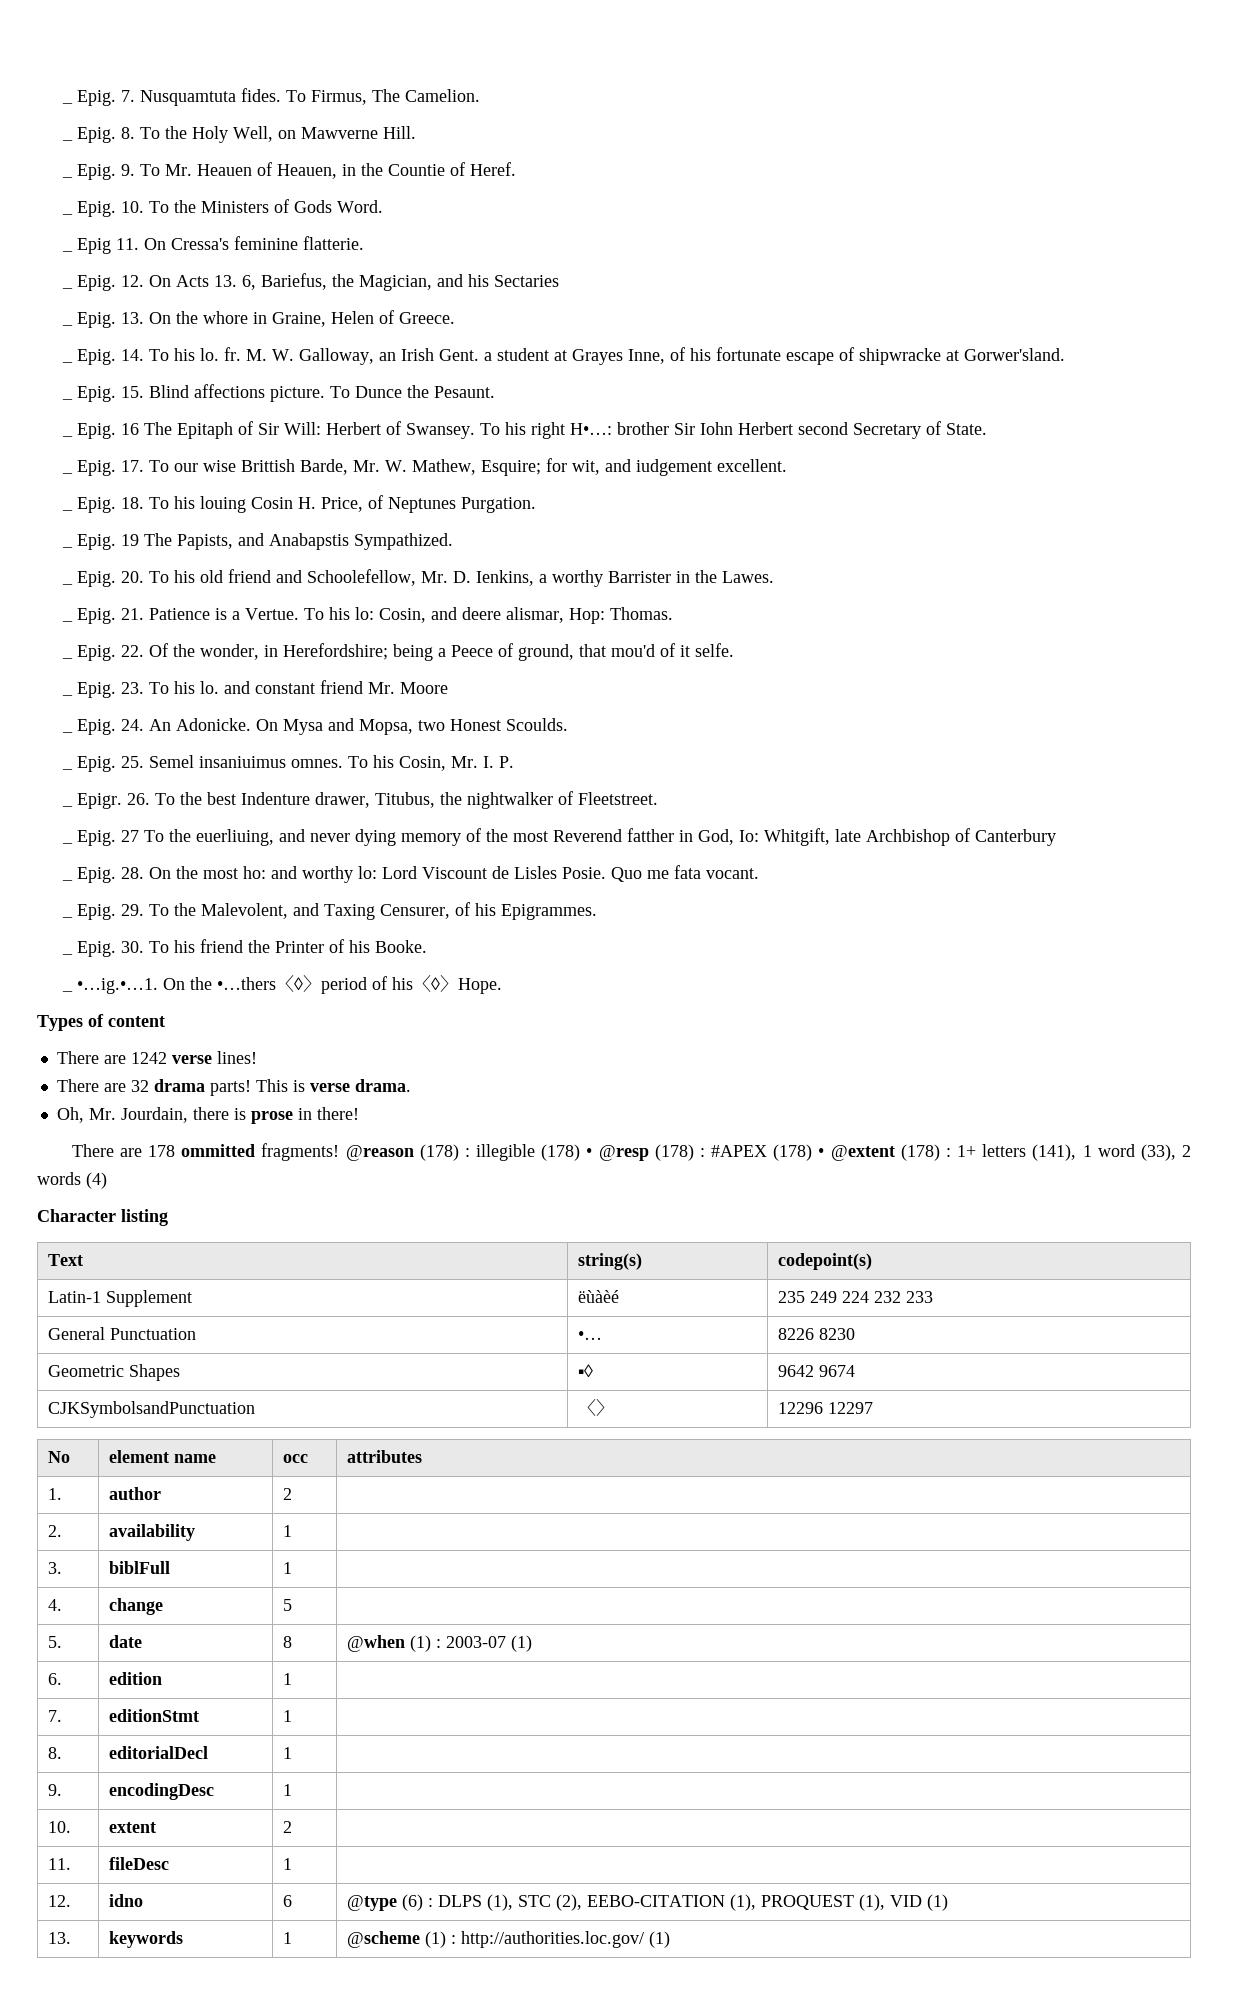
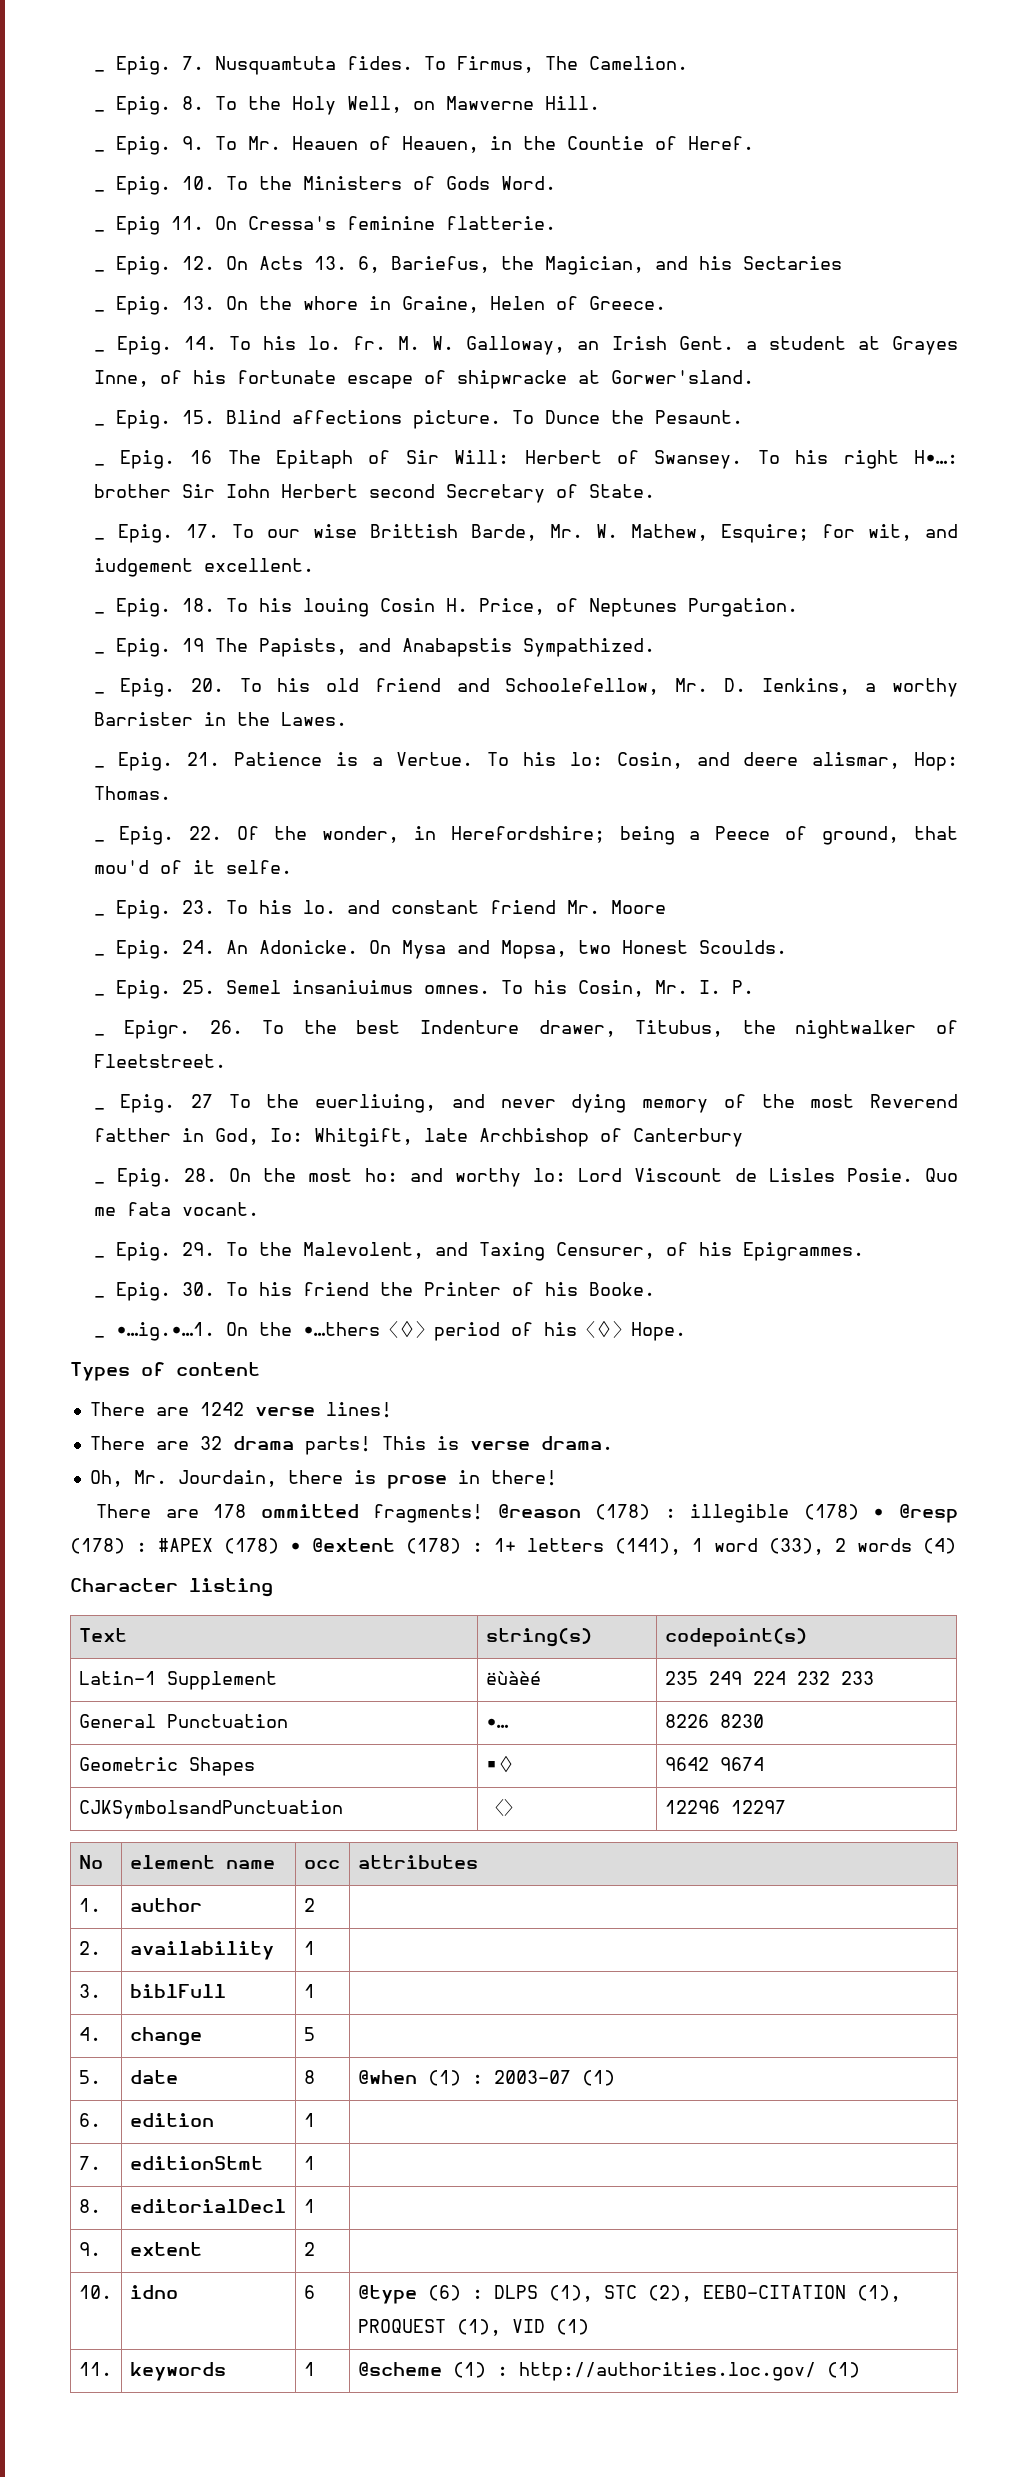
- 9. | encodingDesc | 1 |
- 10. | extent | 2 |
+ 9. | extent | 2 |
- 11. | fileDesc | 1 |
- 12. | idno | 6 | @type (6) : DLPS (1), STC (2), EEBO-CITATION (1), PROQUEST (1), VID (1)
+ 10. | idno | 6 | @type (6) : DLPS (1), STC (2), EEBO-CITATION (1), PROQUEST (1), VID (1)
- 13. | keywords | 1 | @scheme (1) : http://authorities.loc.gov/ (1)
+ 11. | keywords | 1 | @scheme (1) : http://authorities.loc.gov/ (1)

